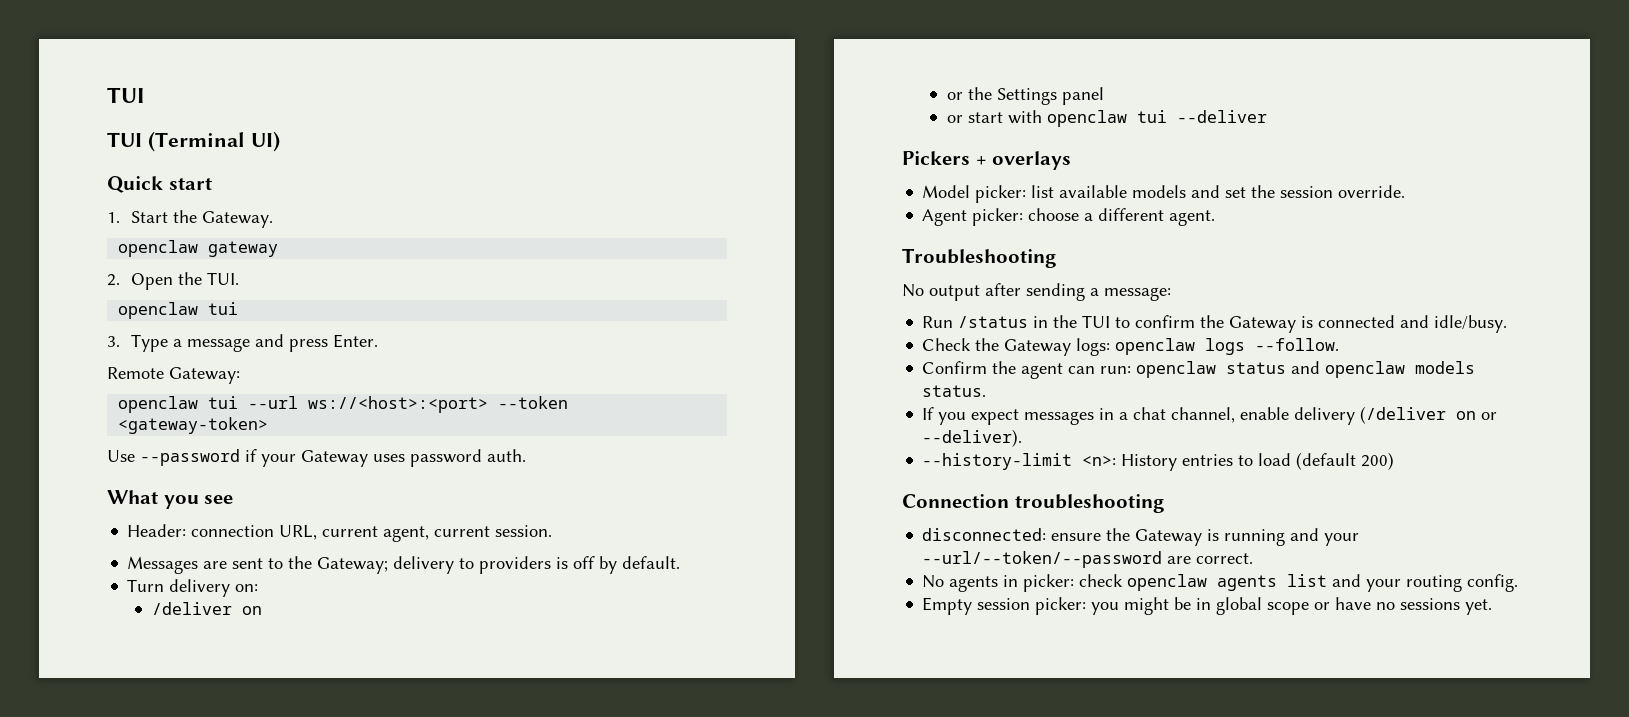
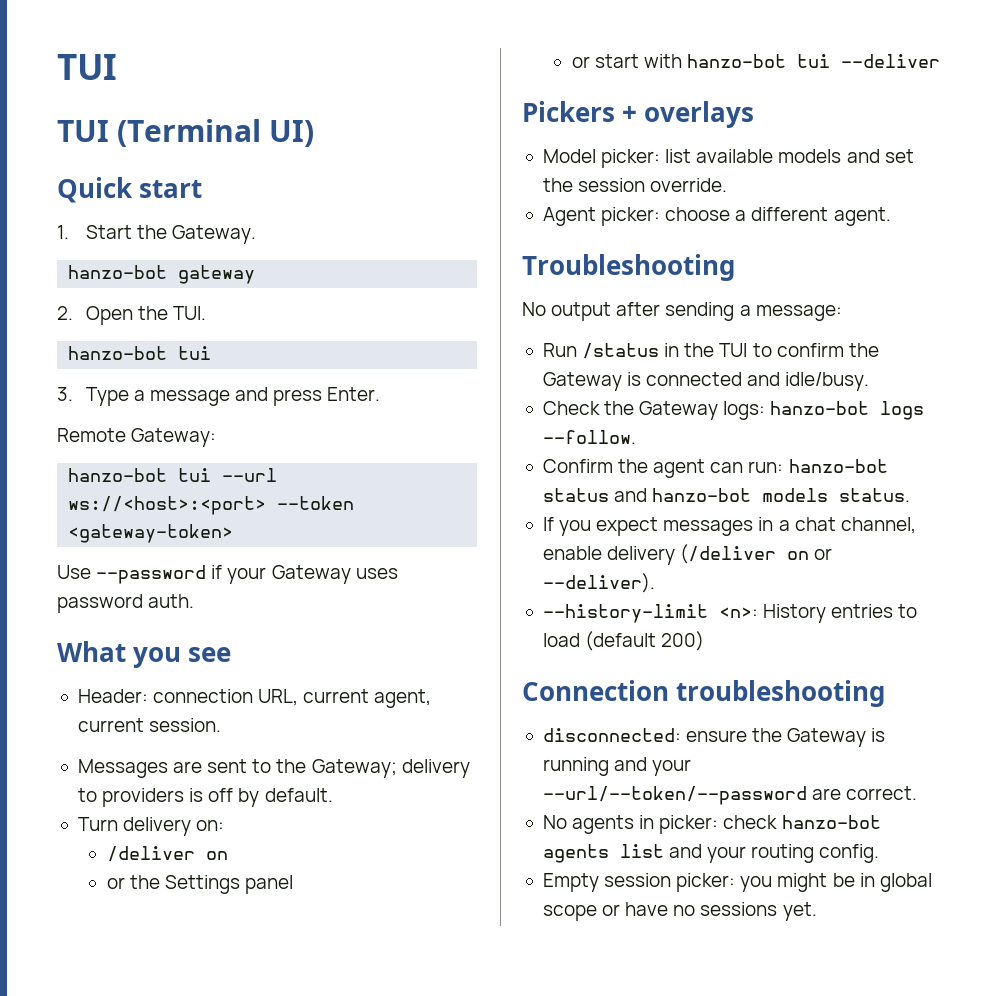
- openclaw gateway
+ hanzo-bot gateway
  2. Open the TUI.
- openclaw tui
+ hanzo-bot tui
- openclaw tui --url ws://<host>:<port> --token <gateway-token>
+ hanzo-bot tui --url ws://<host>:<port> --token <gateway-token>
- or start with openclaw tui --deliver
+ or start with hanzo-bot tui --deliver
- Check the Gateway logs: openclaw logs --follow.
+ Check the Gateway logs: hanzo-bot logs --follow.
- Confirm the agent can run: openclaw status and openclaw models status.
+ Confirm the agent can run: hanzo-bot status and hanzo-bot models status.
- No agents in picker: check openclaw agents list and your routing config.
+ No agents in picker: check hanzo-bot agents list and your routing config.

